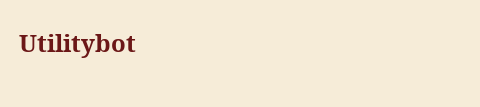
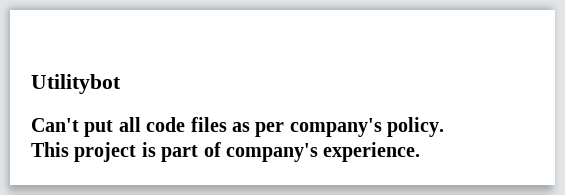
+ Can't put all code files as per company's policy. This project is part of company's experience.

